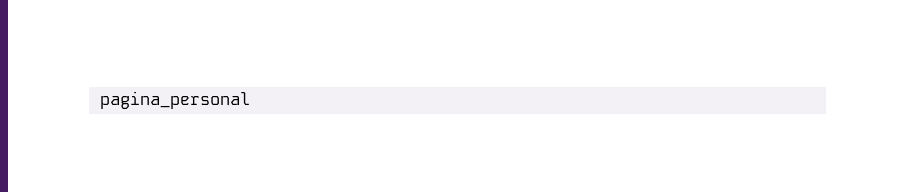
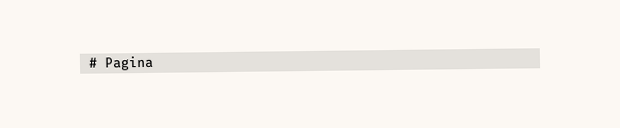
- pagina_personal
+ # Pagina

